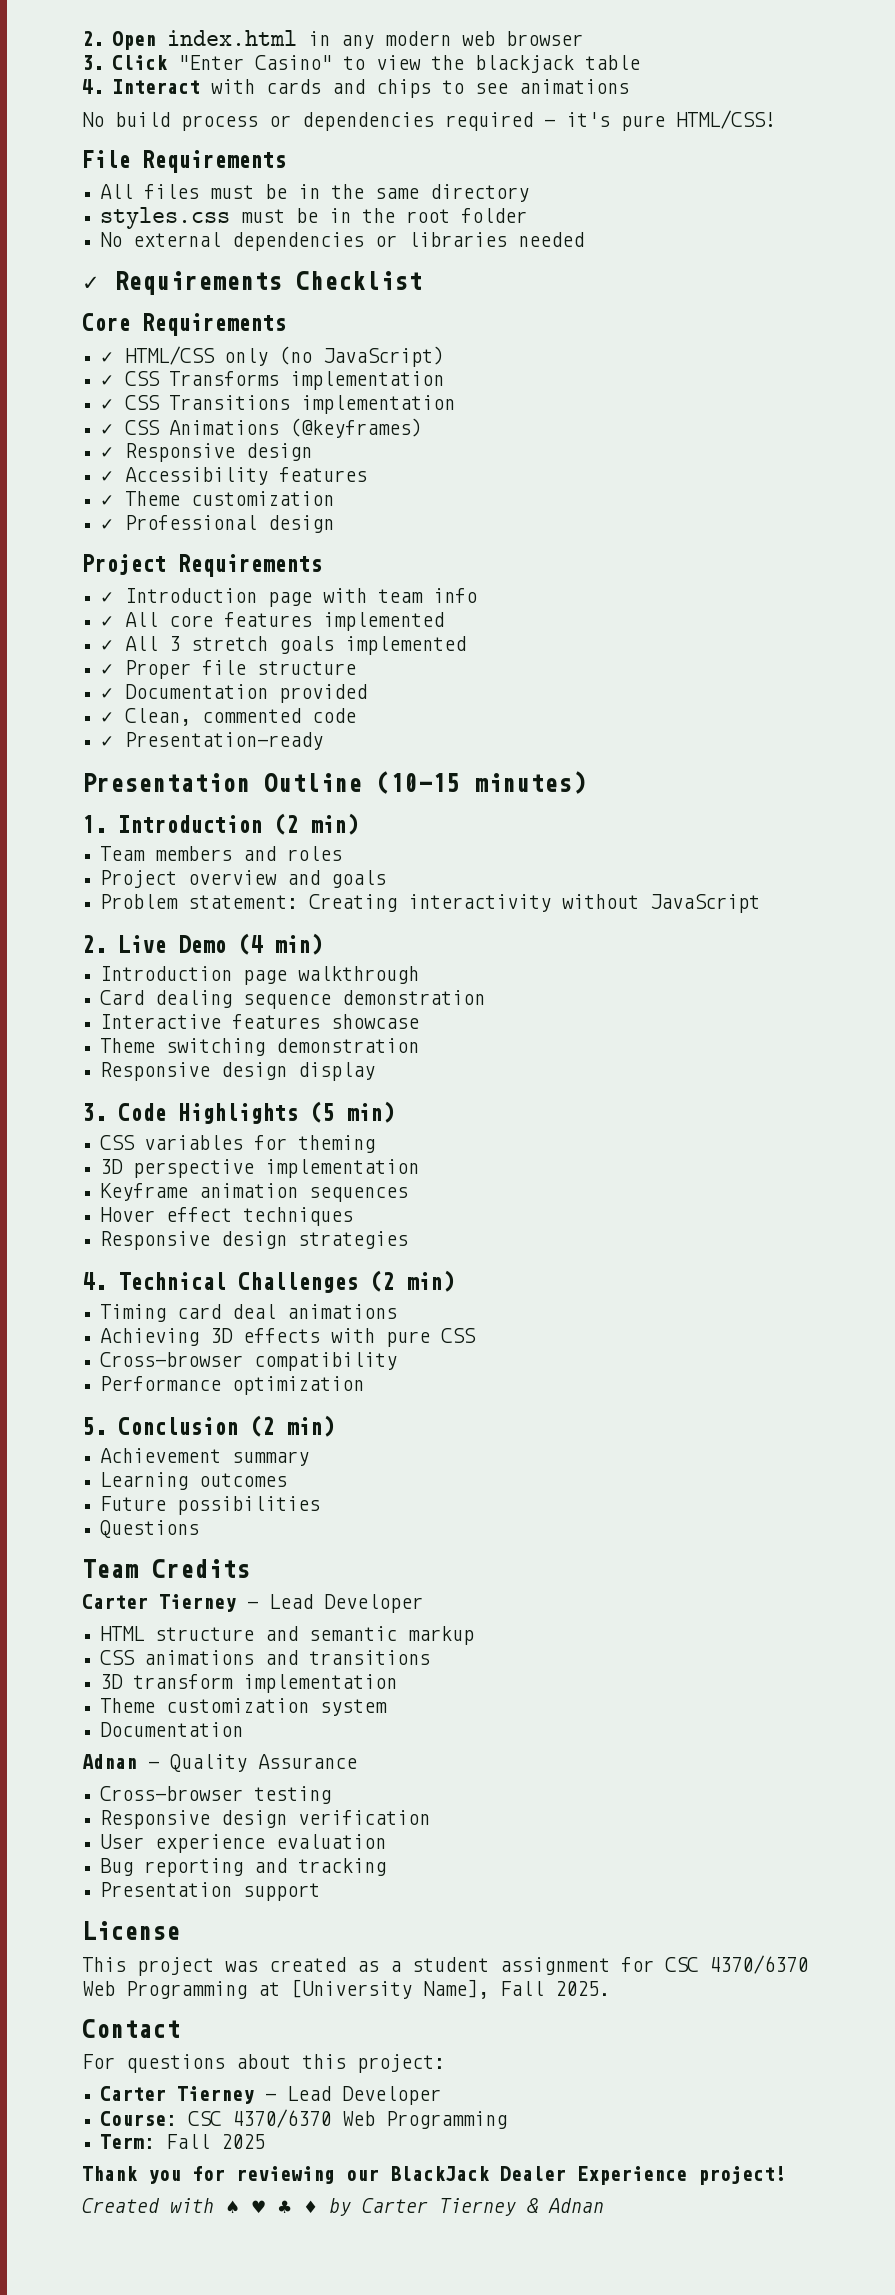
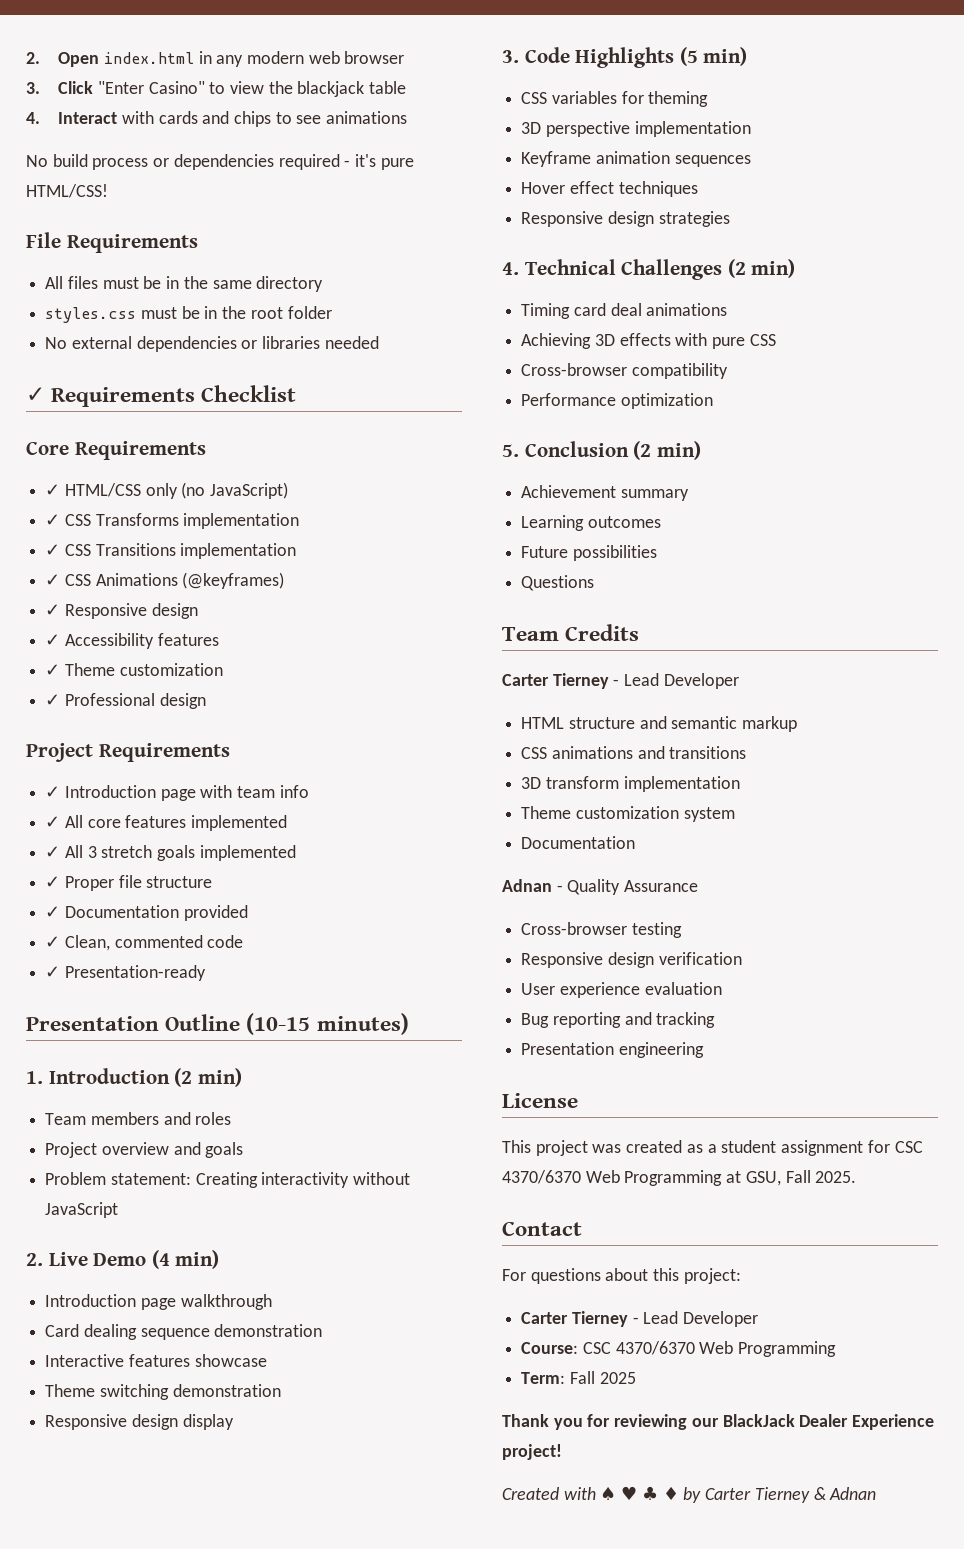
- Presentation support
+ Presentation engineering
- This project was created as a student assignment for CSC 4370/6370 Web Programming at [University Name], Fall 2025.
+ This project was created as a student assignment for CSC 4370/6370 Web Programming at GSU, Fall 2025.

